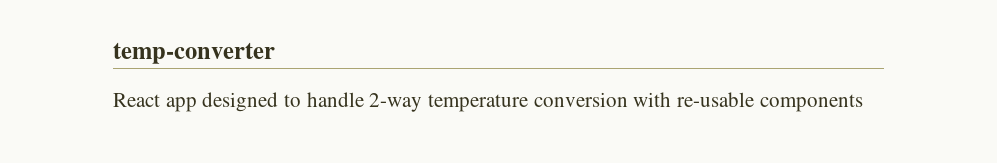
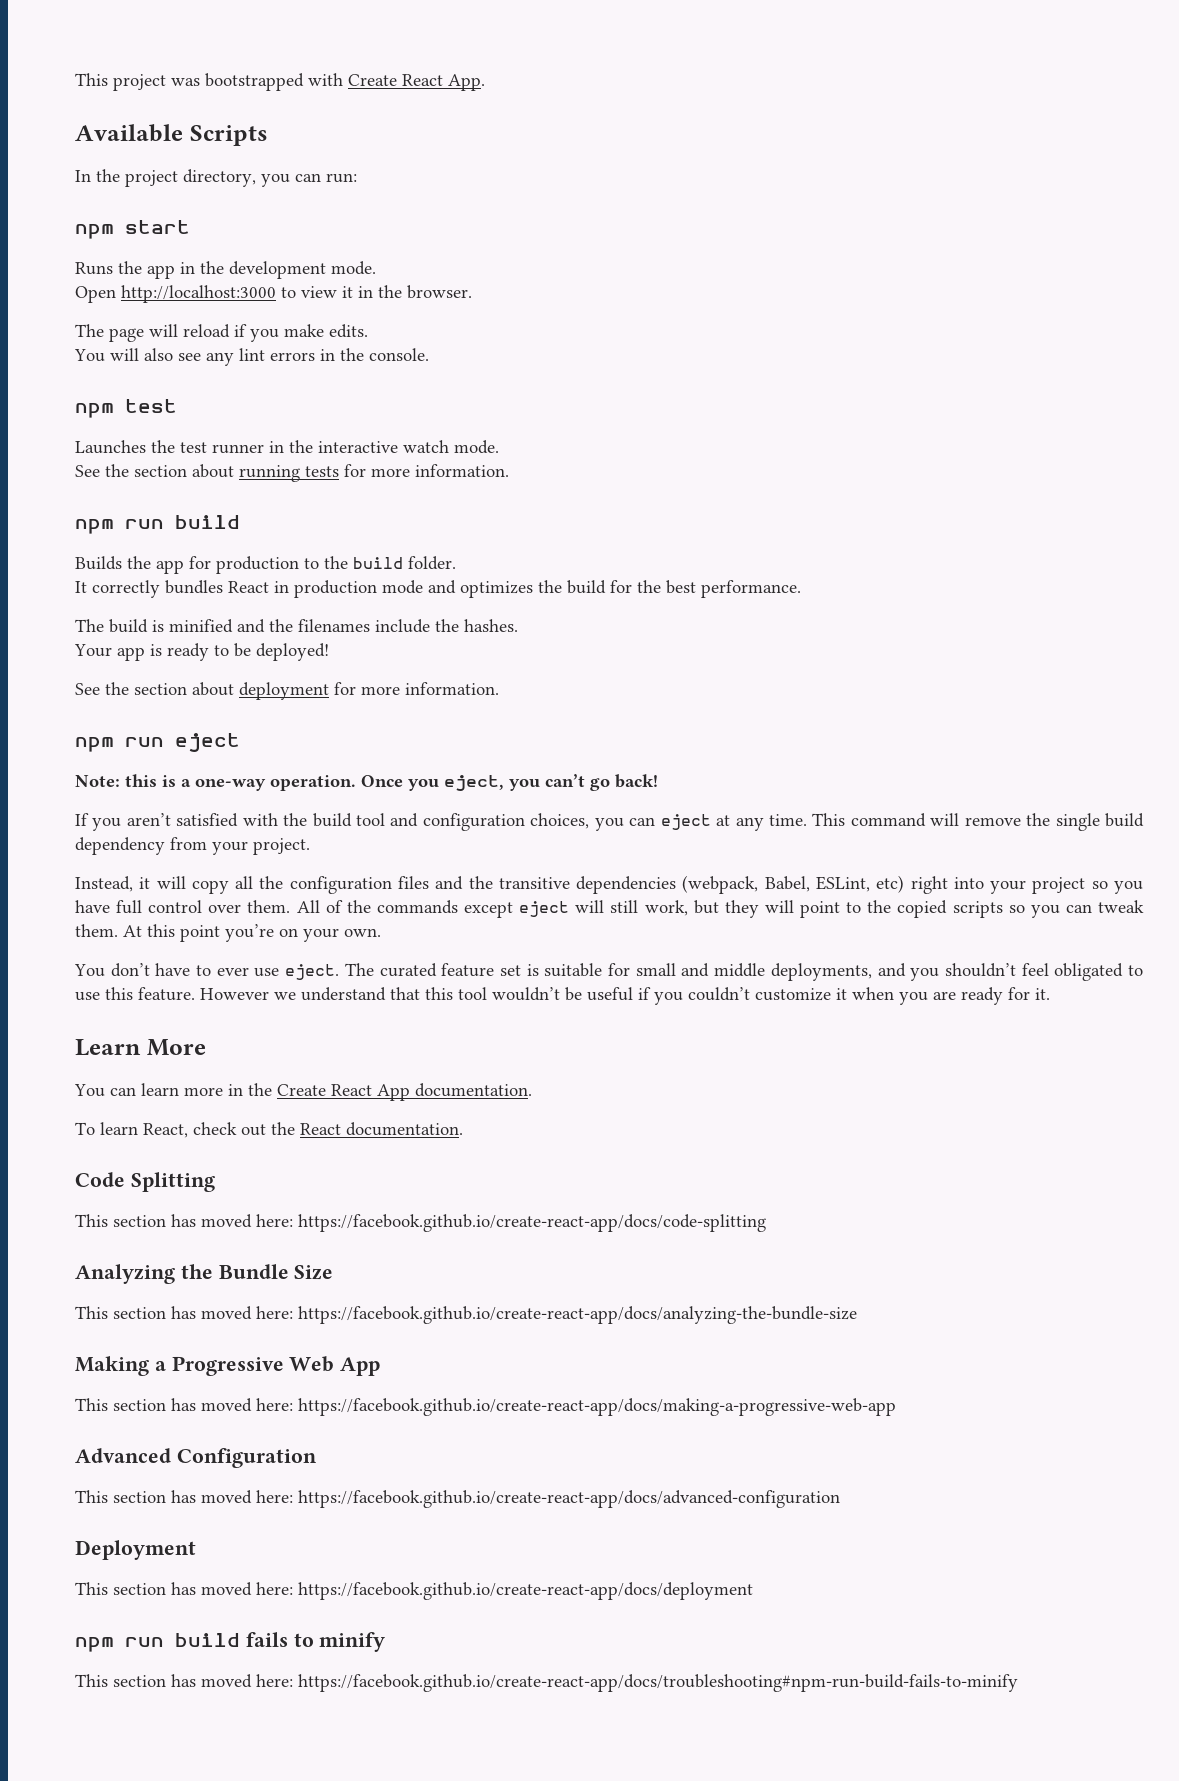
- temp-converter
- React app designed to handle 2-way temperature conversion with re-usable components
+ This project was bootstrapped with Create React App.
+ Available Scripts
+ In the project directory, you can run:
+ npm start
+ Runs the app in the development mode.
+ Open http://localhost:3000 to view it in the browser.
+ The page will reload if you make edits.
+ You will also see any lint errors in the console.
+ npm test
+ Launches the test runner in the interactive watch mode.
+ See the section about running tests for more information.
+ npm run build
+ Builds the app for production to the build folder.
+ It correctly bundles React in production mode and optimizes the build for the best performance.
+ The build is minified and the filenames include the hashes.
+ Your app is ready to be deployed!
+ See the section about deployment for more information.
+ npm run eject
+ Note: this is a one-way operation. Once you eject, you can’t go back!
+ If you aren’t satisfied with the build tool and configuration choices, you can eject at any time. This command will remove the single build dependency from your project.
+ Instead, it will copy all the configuration files and the transitive dependencies (webpack, Babel, ESLint, etc) right into your project so you have full control over them. All of the commands except eject will still work, but they will point to the copied scripts so you can tweak them. At this point you’re on your own.
+ You don’t have to ever use eject. The curated feature set is suitable for small and middle deployments, and you shouldn’t feel obligated to use this feature. However we understand that this tool wouldn’t be useful if you couldn’t customize it when you are ready for it.
+ Learn More
+ You can learn more in the Create React App documentation.
+ To learn React, check out the React documentation.
+ Code Splitting
+ This section has moved here: https://facebook.github.io/create-react-app/docs/code-splitting
+ Analyzing the Bundle Size
+ This section has moved here: https://facebook.github.io/create-react-app/docs/analyzing-the-bundle-size
+ Making a Progressive Web App
+ This section has moved here: https://facebook.github.io/create-react-app/docs/making-a-progressive-web-app
+ Advanced Configuration
+ This section has moved here: https://facebook.github.io/create-react-app/docs/advanced-configuration
+ Deployment
+ This section has moved here: https://facebook.github.io/create-react-app/docs/deployment
+ npm run build fails to minify
+ This section has moved here: https://facebook.github.io/create-react-app/docs/troubleshooting#npm-run-build-fails-to-minify

